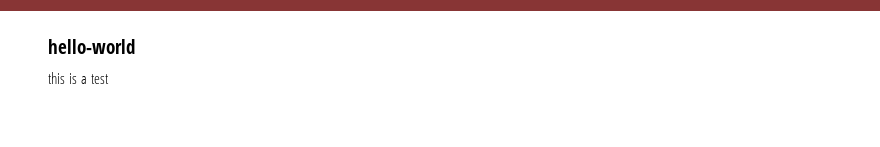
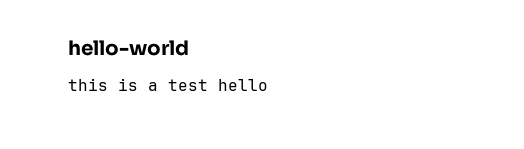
- this is a test
+ this is a test hello

